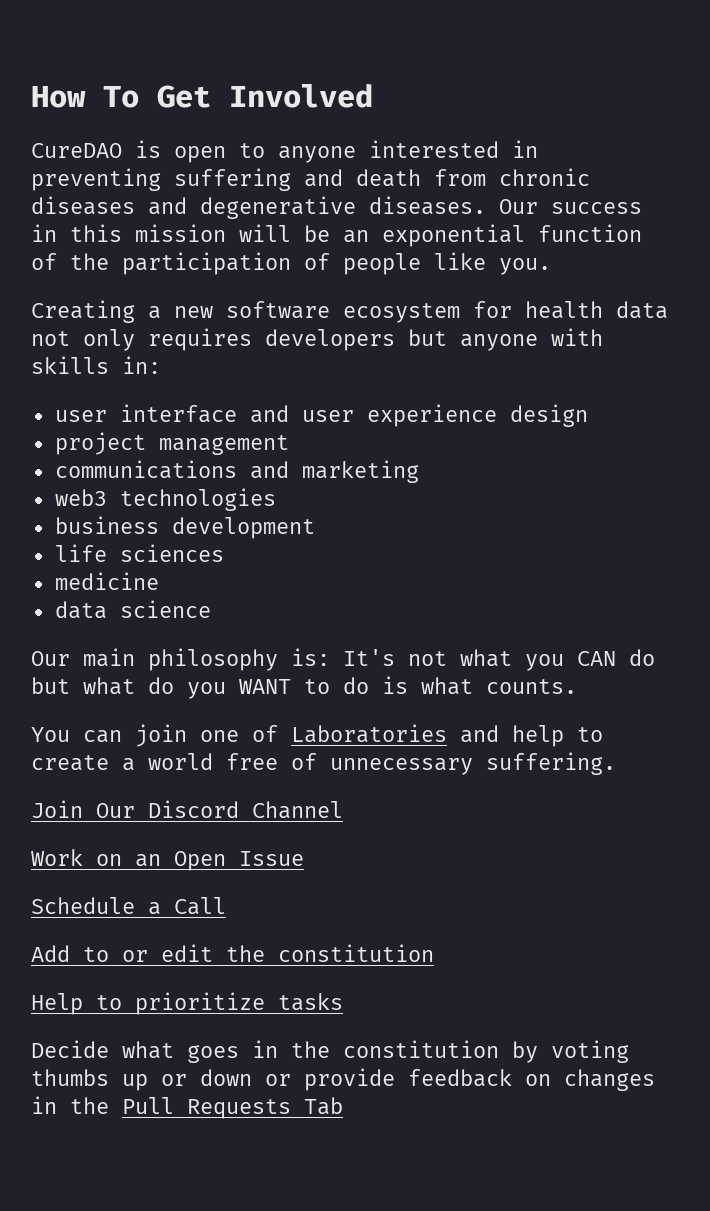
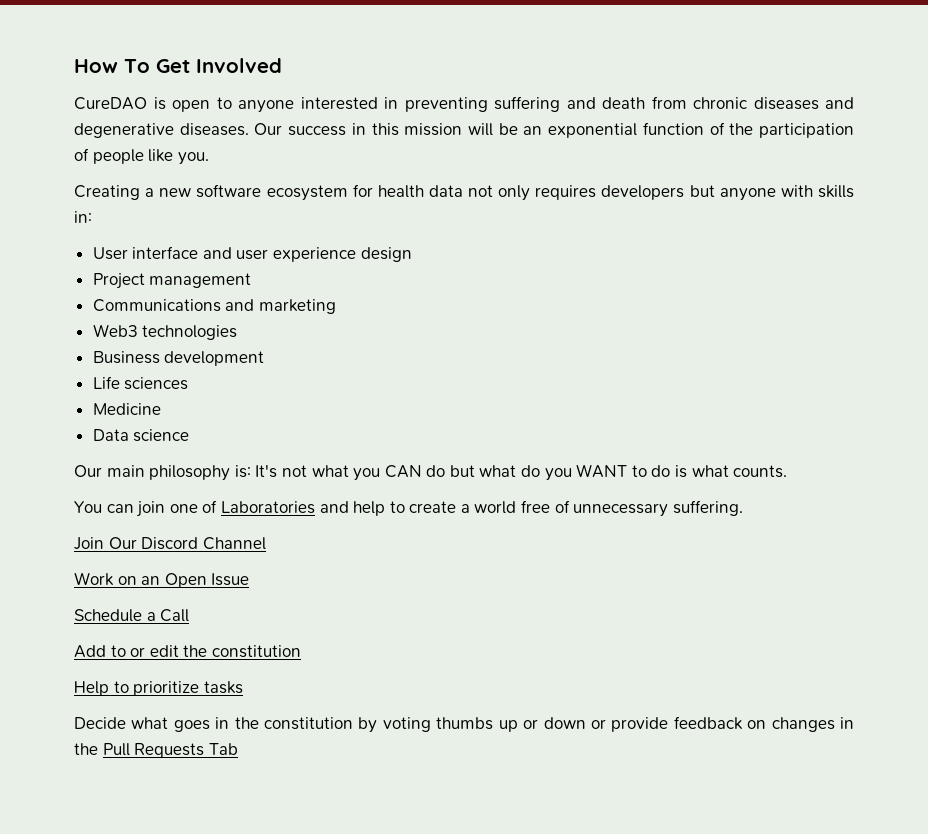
- user interface and user experience design
+ User interface and user experience design
- project management
+ Project management
- communications and marketing
+ Communications and marketing
- web3 technologies
+ Web3 technologies
- business development
+ Business development
- life sciences
+ Life sciences
- medicine
- data science
+ Medicine
+ Data science

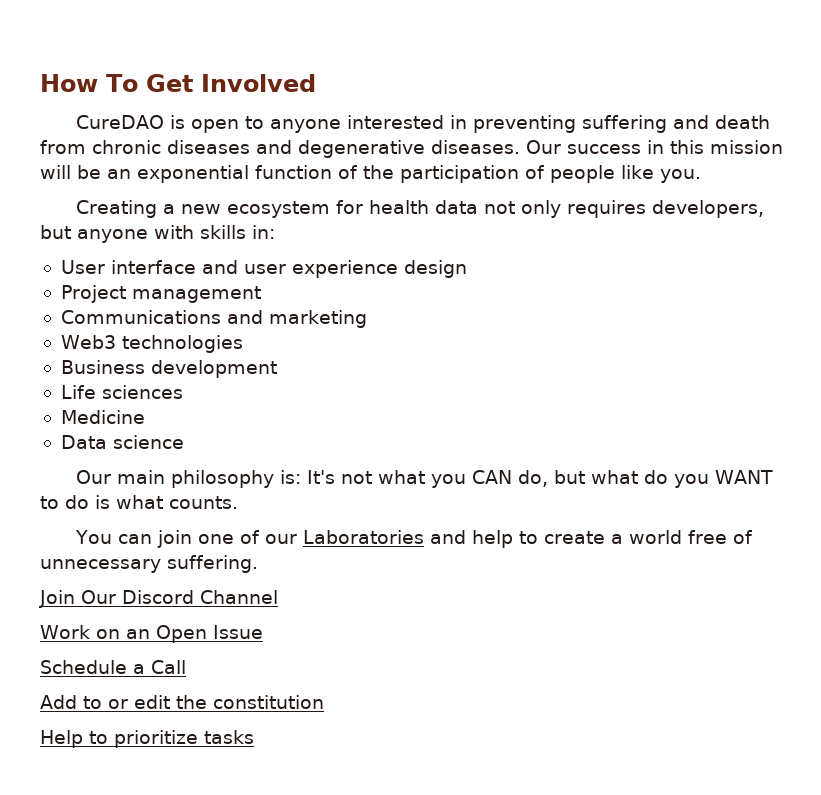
- Creating a new software ecosystem for health data not only requires developers but anyone with skills in:
+ Creating a new ecosystem for health data not only requires developers, but anyone with skills in:
- Our main philosophy is: It's not what you CAN do but what do you WANT to do is what counts.
+ Our main philosophy is: It's not what you CAN do, but what do you WANT to do is what counts.
- You can join one of Laboratories and help to create a world free of unnecessary suffering.
+ You can join one of our Laboratories and help to create a world free of unnecessary suffering.
- Decide what goes in the constitution by voting thumbs up or down or provide feedback on changes in the Pull Requests Tab

